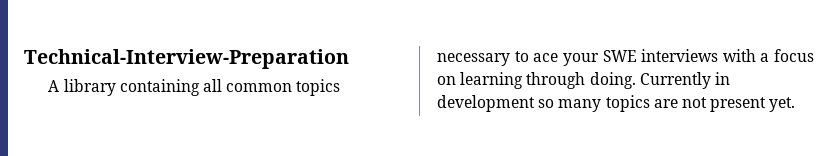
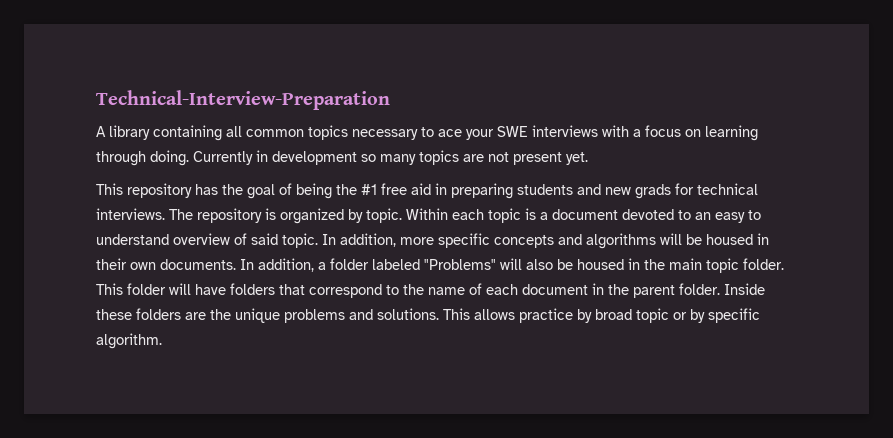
+ This repository has the goal of being the #1 free aid in preparing students and new grads for technical interviews. The repository is organized by topic. Within each topic is a document devoted to an easy to understand overview of said topic. In addition, more specific concepts and algorithms will be housed in their own documents. In addition, a folder labeled "Problems" will also be housed in the main topic folder. This folder will have folders that correspond to the name of each document in the parent folder. Inside these folders are the unique problems and solutions. This allows practice by broad topic or by specific algorithm.

